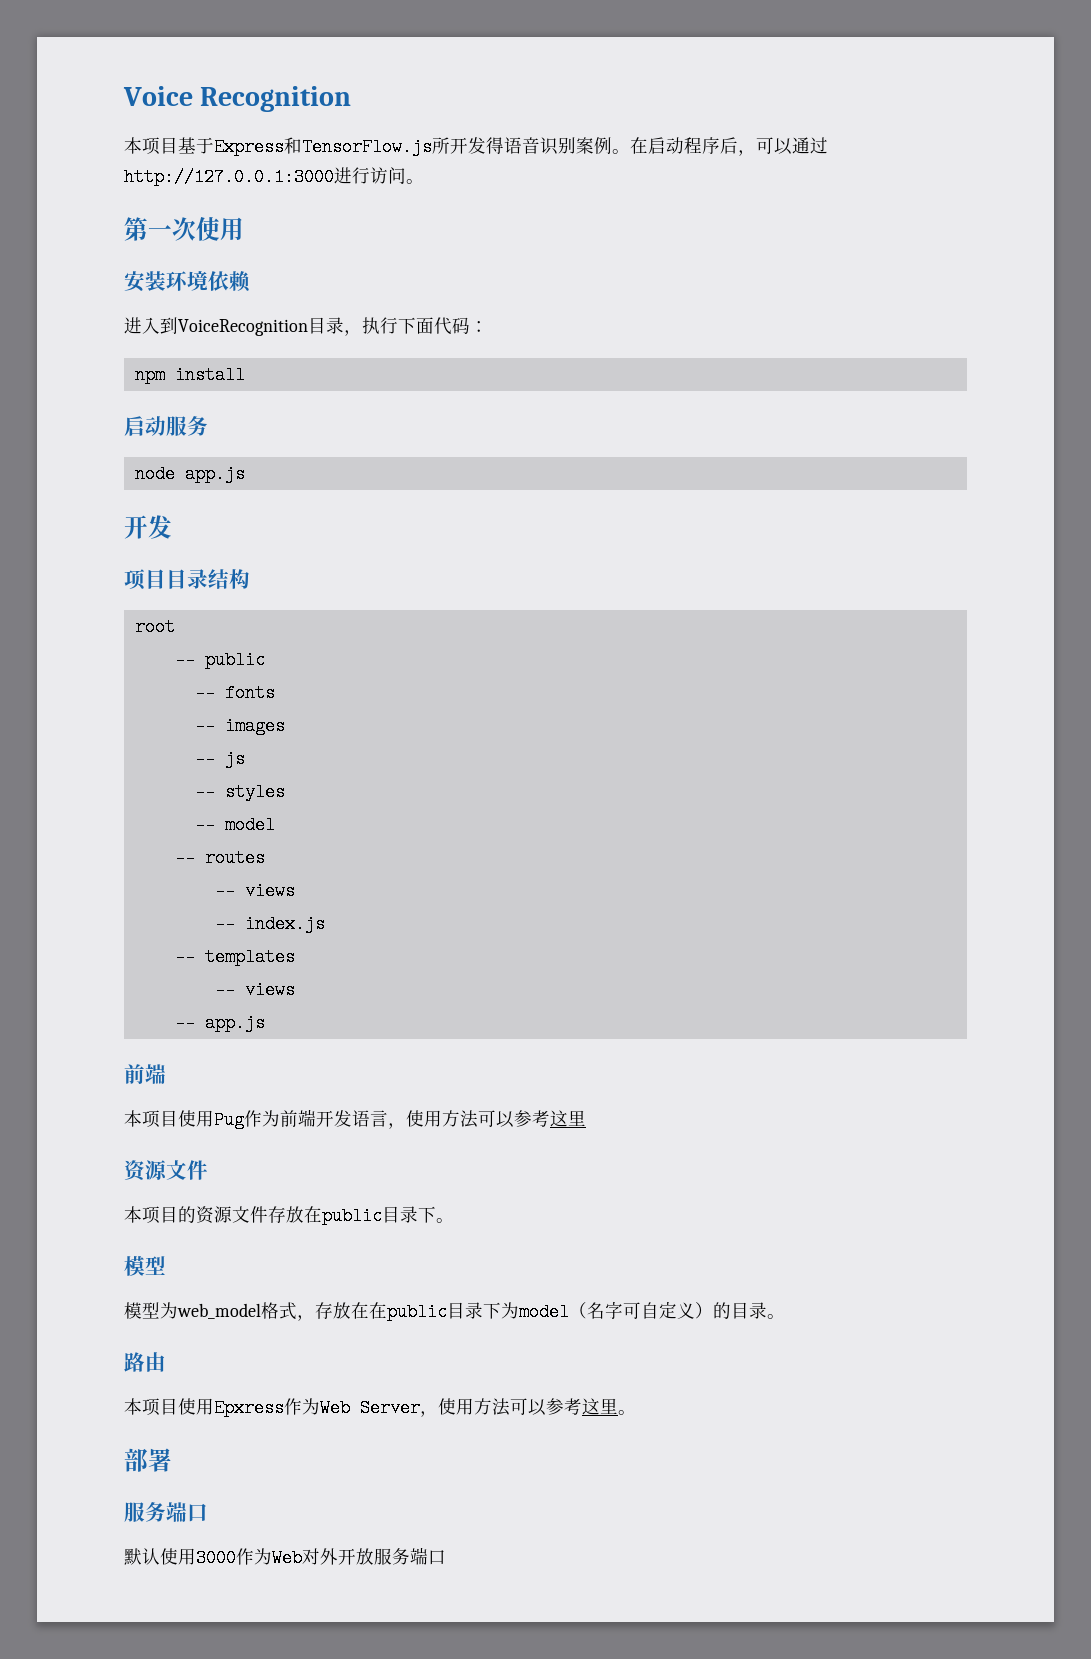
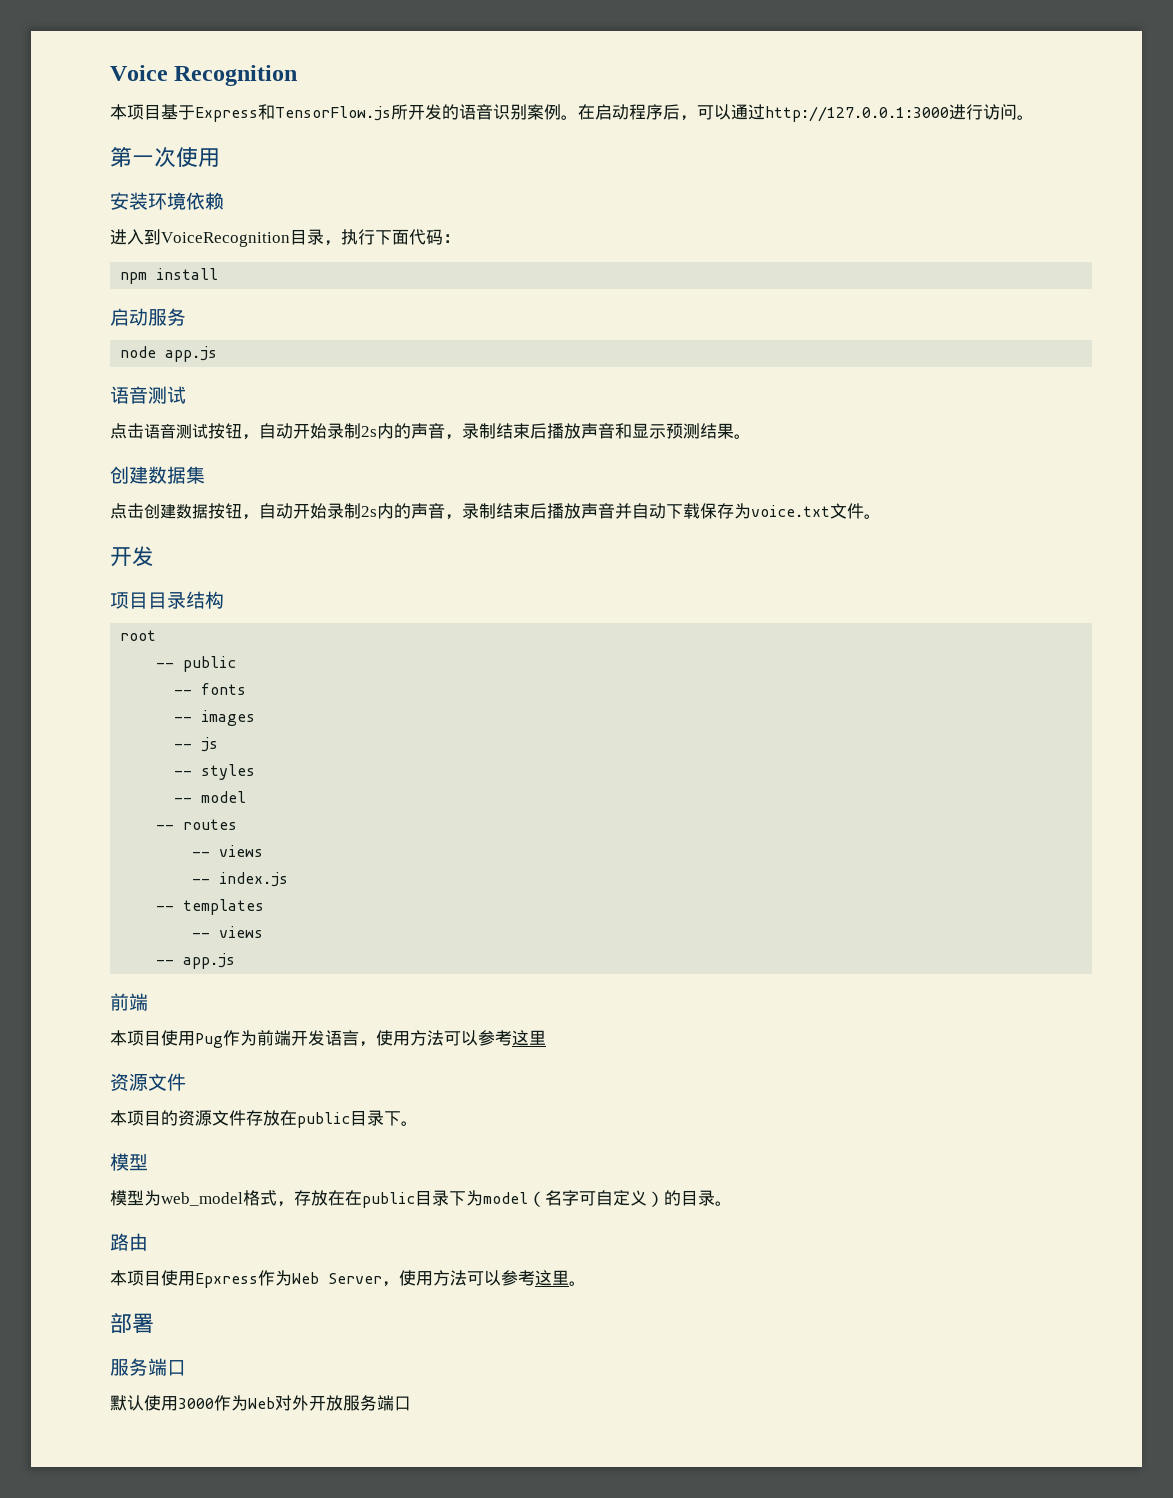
- 本项目基于Express和TensorFlow.js所开发得语音识别案例。
+ 本项目基于Express和TensorFlow.js所开发的语音识别案例。
  node app.js
+ 语音测试
+ 点击语音测试按钮，自动开始录制2s内的声音，录制结束后播放声音和显示预测结果。
+ 创建数据集
+ 点击创建数据按钮，自动开始录制2s内的声音，录制结束后播放声音并自动下载保存为voice.txt文件。

